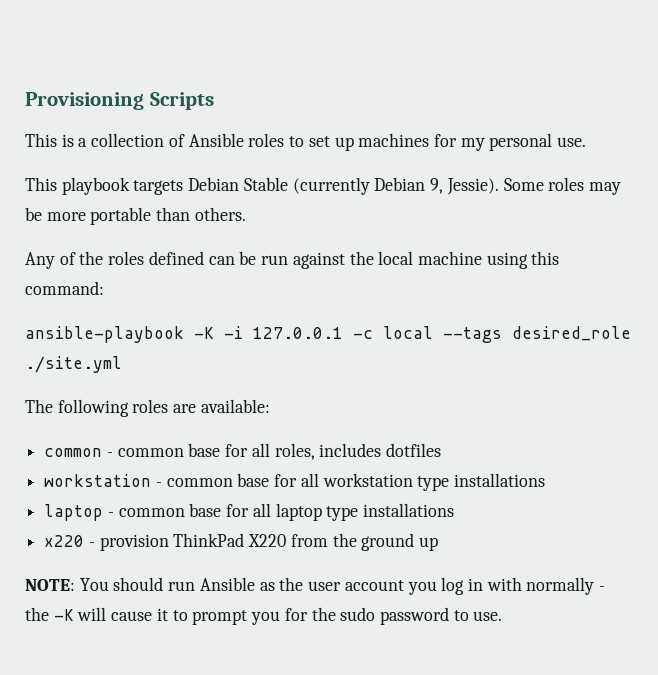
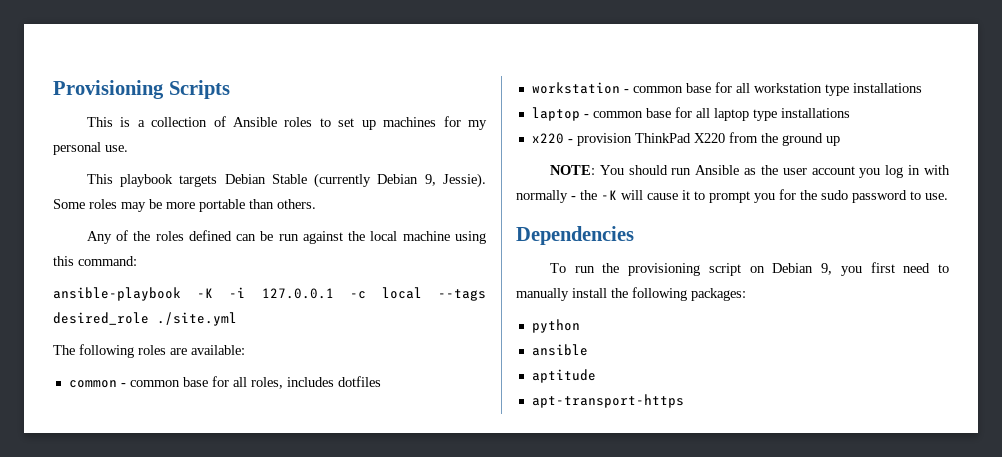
+ Dependencies
+ To run the provisioning script on Debian 9, you first need to manually install the following packages:
+ python
+ ansible
+ aptitude
+ apt-transport-https

